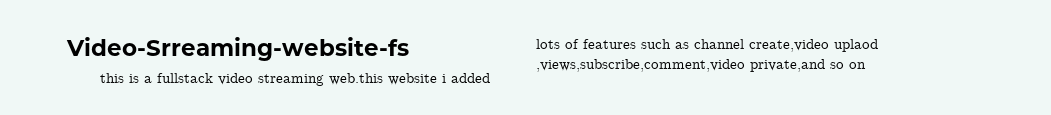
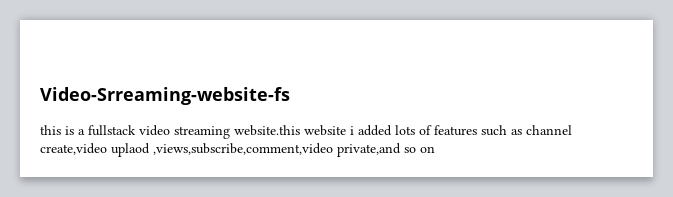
- this is a fullstack video streaming web.this website i added lots of features such as channel create,video uplaod ,views,subscribe,comment,video private,and so on
+ this is a fullstack video streaming website.this website i added lots of features such as channel create,video uplaod ,views,subscribe,comment,video private,and so on

